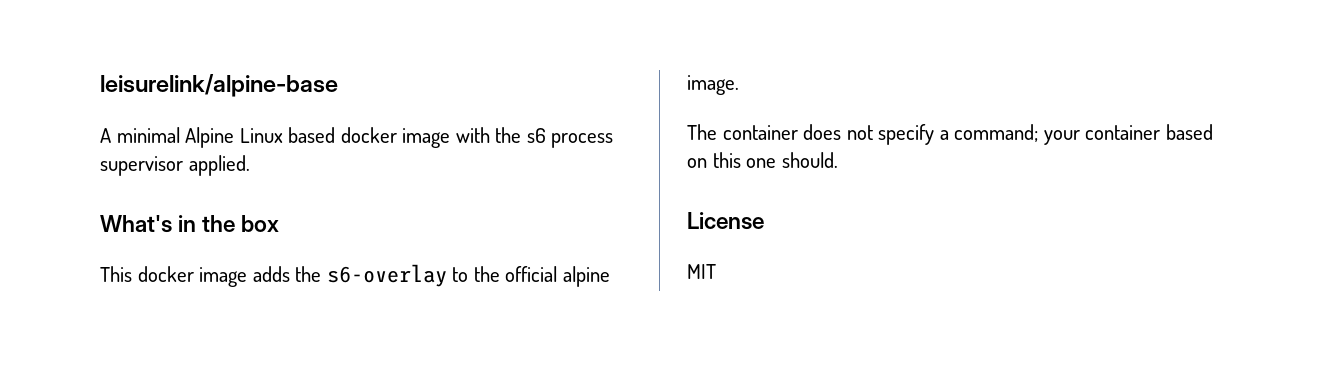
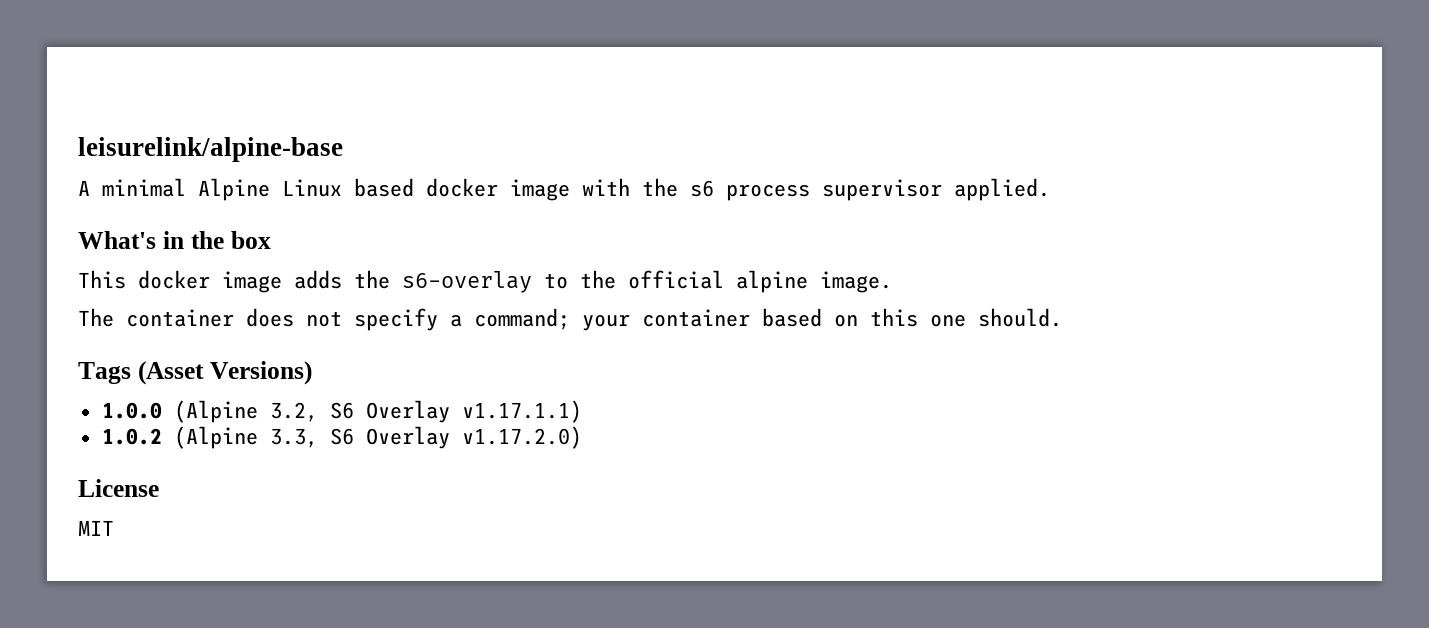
+ Tags (Asset Versions)
+ 1.0.0 (Alpine 3.2, S6 Overlay v1.17.1.1)
+ 1.0.2 (Alpine 3.3, S6 Overlay v1.17.2.0)

